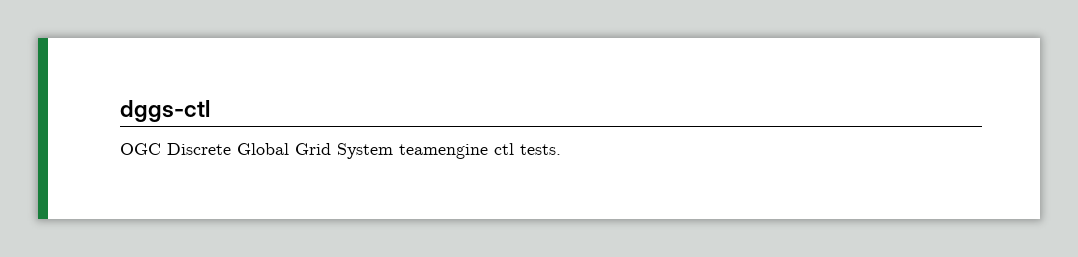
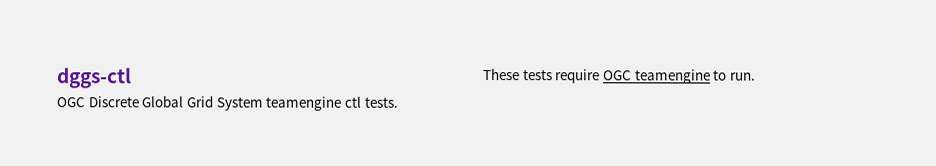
+ These tests require OGC teamengine to run.

